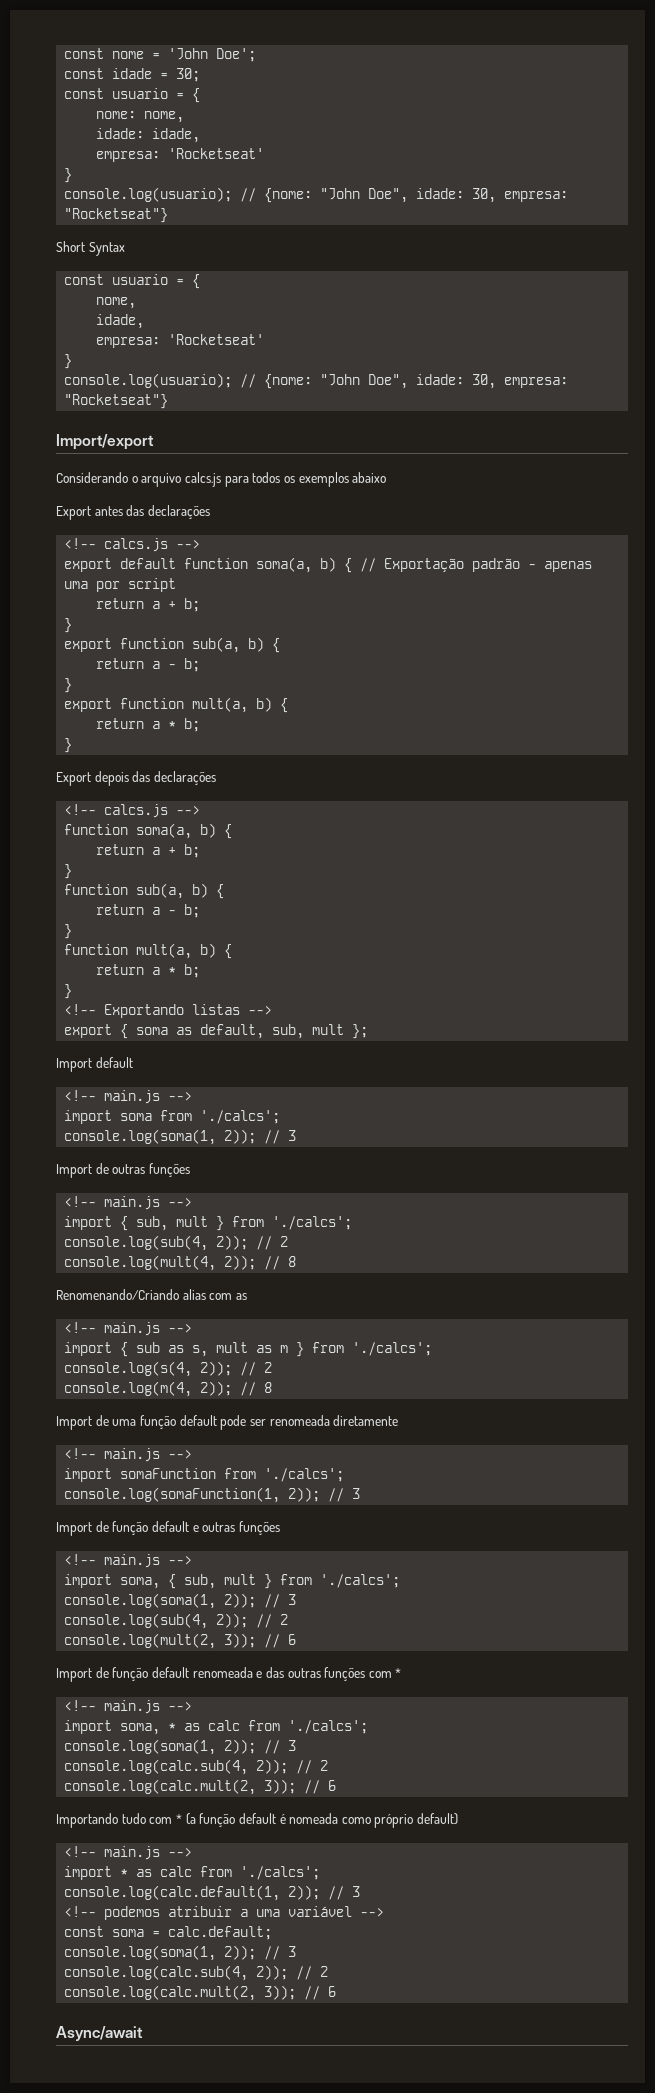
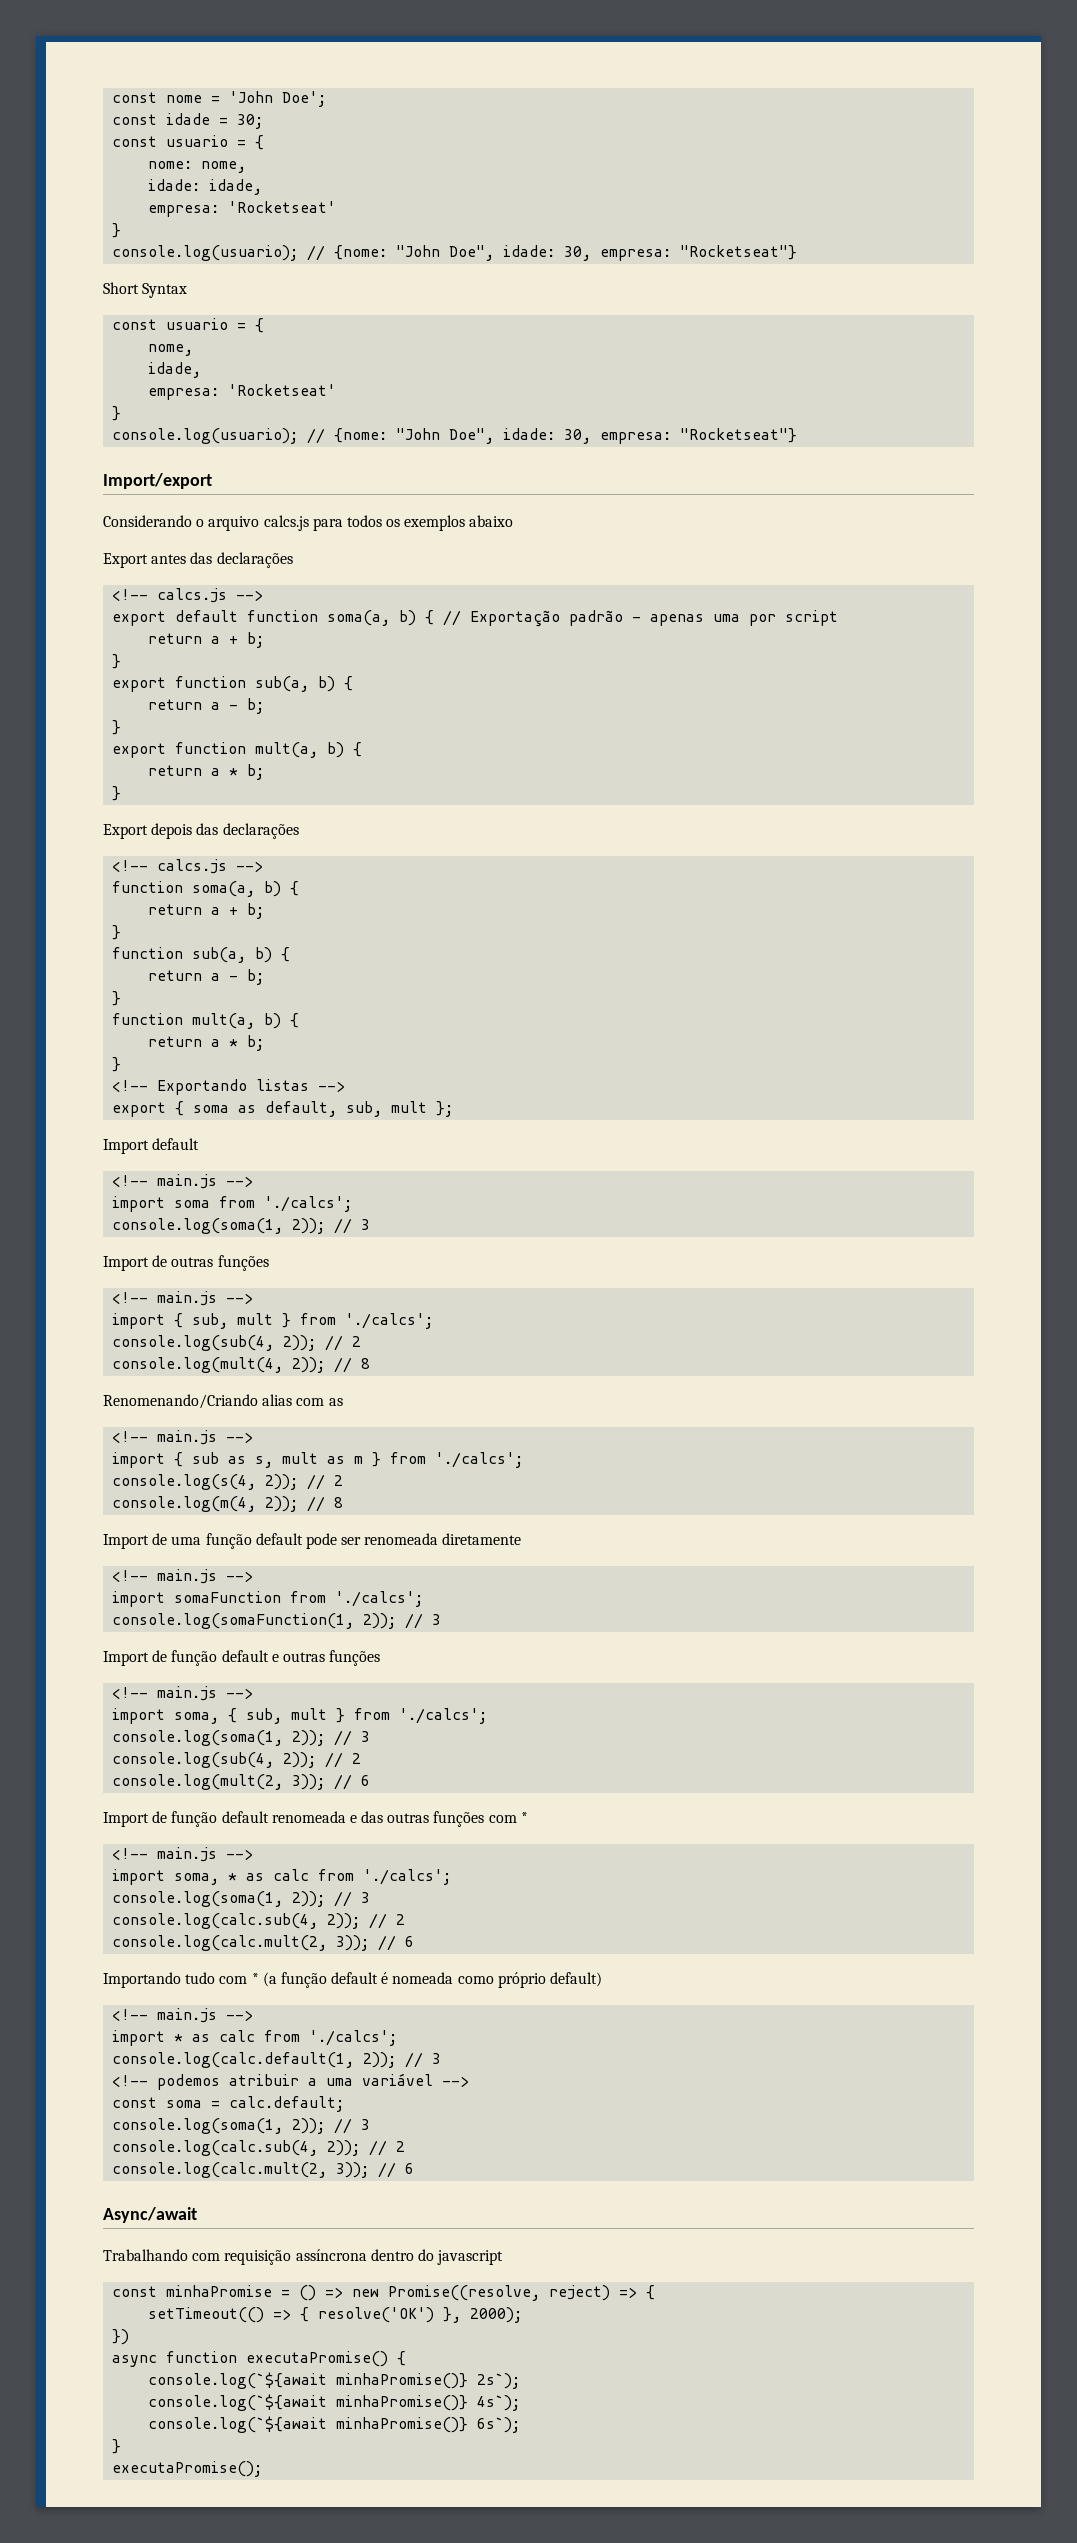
+ Trabalhando com requisição assíncrona dentro do javascript
+ const minhaPromise = () => new Promise((resolve, reject) => {
+ setTimeout(() => { resolve('OK') }, 2000);
+ })
+ async function executaPromise() {
+ console.log(`${await minhaPromise()} 2s`);
+ console.log(`${await minhaPromise()} 4s`);
+ console.log(`${await minhaPromise()} 6s`);
+ }
+ executaPromise();

